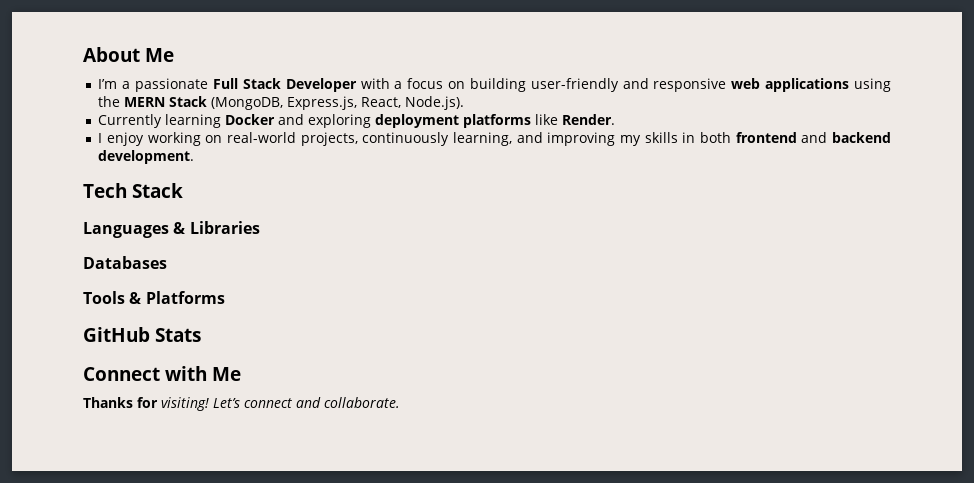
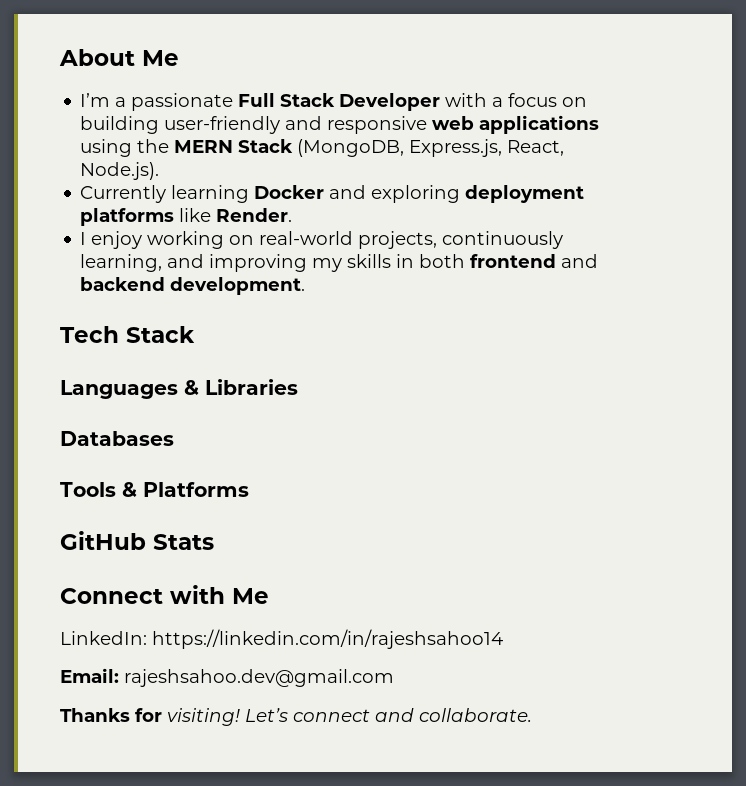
+ LinkedIn: https://linkedin.com/in/rajeshsahoo14
+ Email: rajeshsahoo.dev@gmail.com

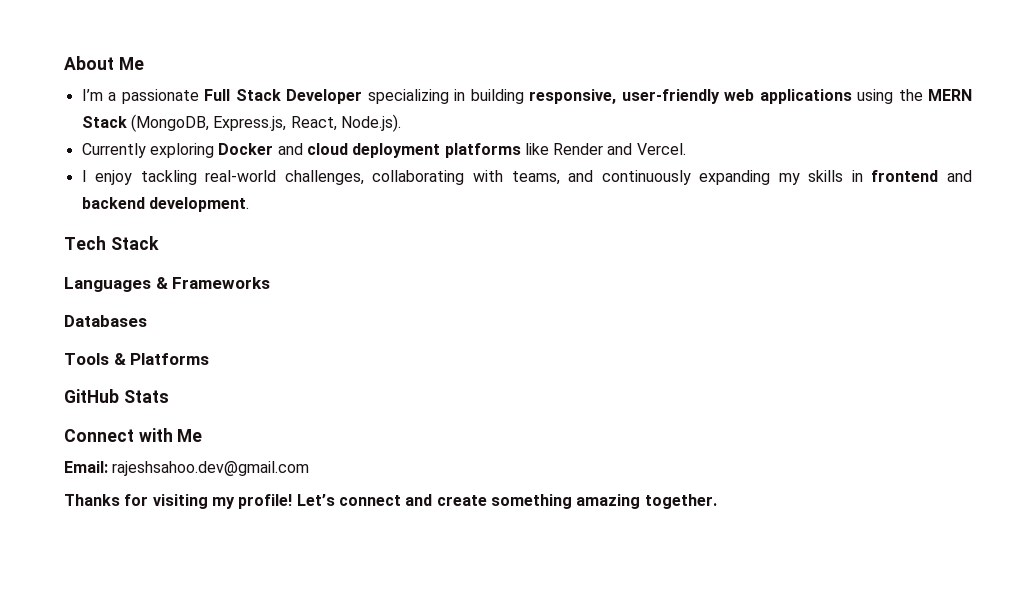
- I’m a passionate Full Stack Developer with a focus on building user-friendly and responsive web applications using the MERN Stack (MongoDB, Express.js, React, Node.js).
+ I’m a passionate Full Stack Developer specializing in building responsive, user-friendly web applications using the MERN Stack (MongoDB, Express.js, React, Node.js).
- Currently learning Docker and exploring deployment platforms like Render.
+ Currently exploring Docker and cloud deployment platforms like Render and Vercel.
- I enjoy working on real-world projects, continuously learning, and improving my skills in both frontend and backend development.
+ I enjoy tackling real-world challenges, collaborating with teams, and continuously expanding my skills in frontend and backend development.
- Languages & Libraries
+ Languages & Frameworks
- LinkedIn: https://linkedin.com/in/rajeshsahoo14
- Thanks for visiting! Let’s connect and collaborate.
+ Thanks for visiting my profile! Let’s connect and create something amazing together.

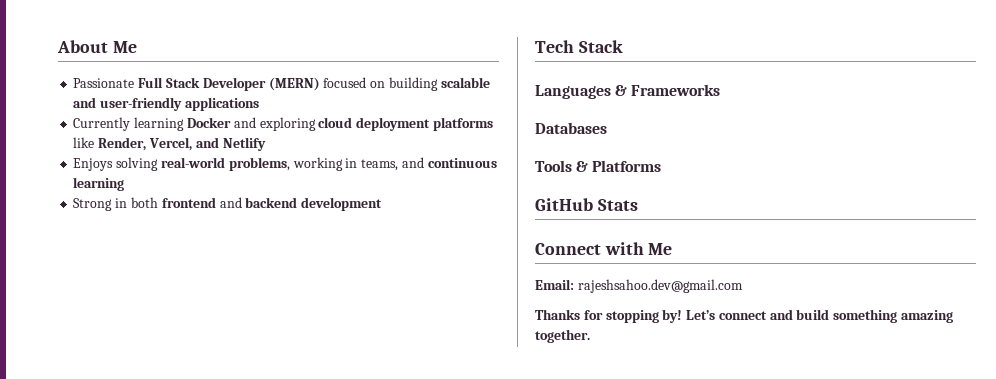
- I’m a passionate Full Stack Developer specializing in building responsive, user-friendly web applications using the MERN Stack (MongoDB, Express.js, React, Node.js).
+ Passionate Full Stack Developer (MERN) focused on building scalable and user-friendly applications
- Currently exploring Docker and cloud deployment platforms like Render and Vercel.
- I enjoy tackling real-world challenges, collaborating with teams, and continuously expanding my skills in frontend and backend development.
+ Currently learning Docker and exploring cloud deployment platforms like Render, Vercel, and Netlify
+ Enjoys solving real-world problems, working in teams, and continuous learning
+ Strong in both frontend and backend development
- Thanks for visiting my profile!
+ Thanks for stopping by!
- Let’s connect and create something amazing together.
+ Let’s connect and build something amazing together.

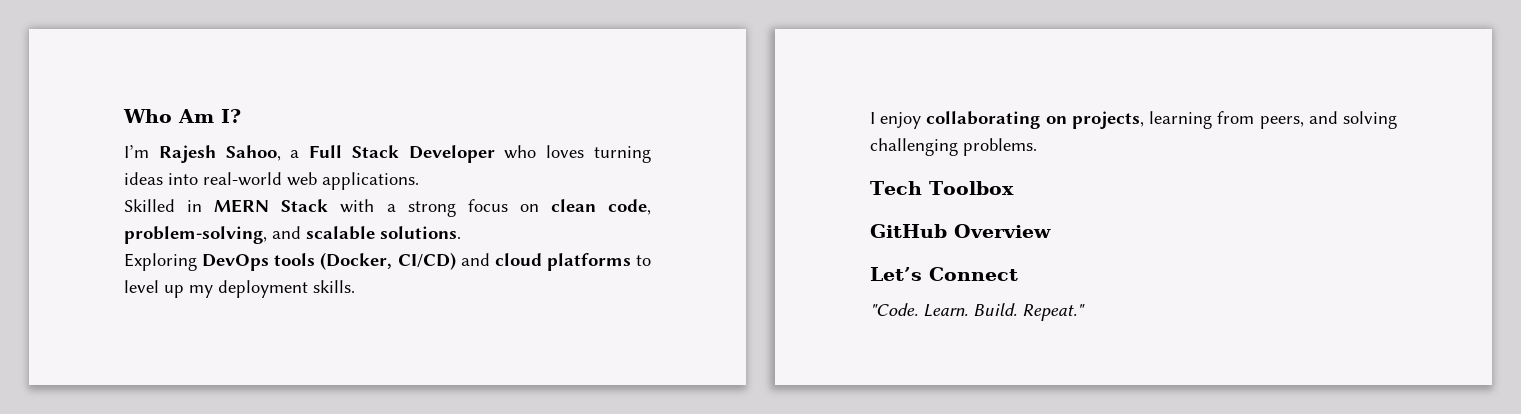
- About Me
- Passionate Full Stack Developer (MERN) focused on building scalable and user-friendly applications
- Currently learning Docker and exploring cloud deployment platforms like Render, Vercel, and Netlify
- Enjoys solving real-world problems, working in teams, and continuous learning
- Strong in both frontend and backend development
- Tech Stack
- Languages & Frameworks
- Databases
- Tools & Platforms
+ Who Am I?
+ I’m Rajesh Sahoo, a Full Stack Developer who loves turning ideas into real-world web applications.
+ Skilled in MERN Stack with a strong focus on clean code, problem-solving, and scalable solutions.
+ Exploring DevOps tools (Docker, CI/CD) and cloud platforms to level up my deployment skills.
+ I enjoy collaborating on projects, learning from peers, and solving challenging problems.
+ Tech Toolbox
- GitHub Stats
- Connect with Me
- Email: rajeshsahoo.dev@gmail.com
- Thanks for stopping by! Let’s connect and build something amazing together.
+ GitHub Overview
+ Let’s Connect
+ "Code. Learn. Build. Repeat."

